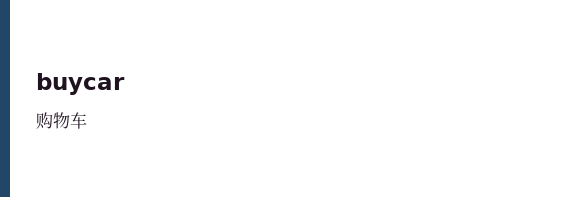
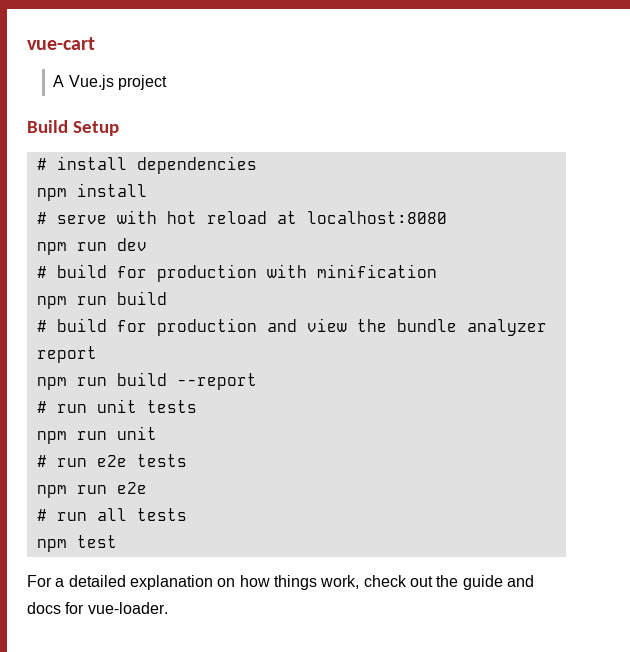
- buycar
- 购物车
+ vue-cart
+ A Vue.js project
+ Build Setup
+ # install dependencies
+ npm install
+ # serve with hot reload at localhost:8080
+ npm run dev
+ # build for production with minification
+ npm run build
+ # build for production and view the bundle analyzer report
+ npm run build --report
+ # run unit tests
+ npm run unit
+ # run e2e tests
+ npm run e2e
+ # run all tests
+ npm test
+ For a detailed explanation on how things work, check out the guide and docs for vue-loader.

